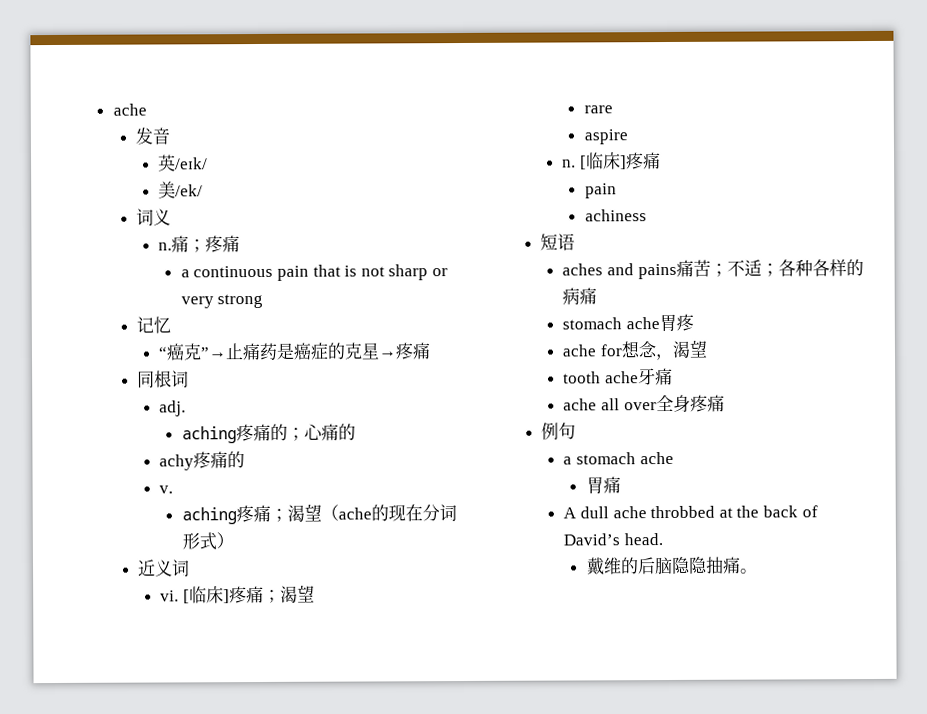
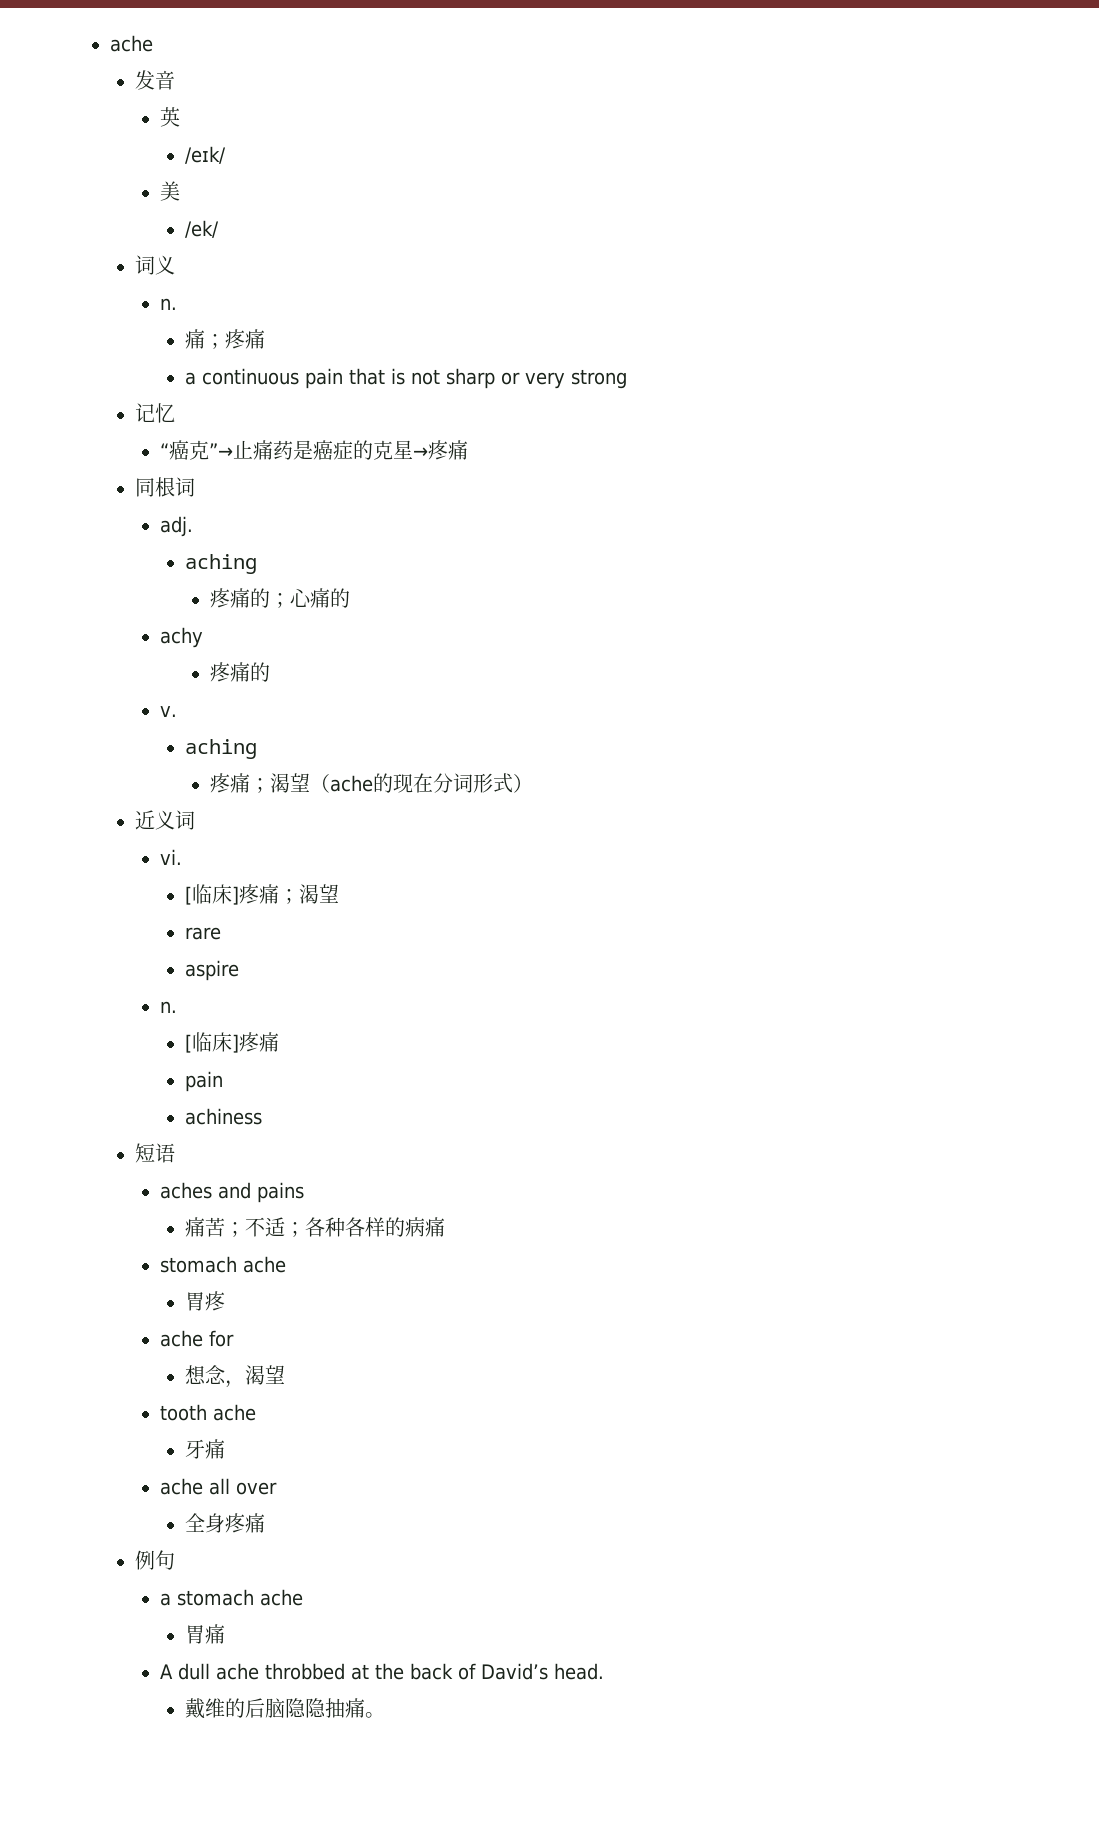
- 英/eɪk/
+ 英
+ /eɪk/
- 美/ek/
+ 美
+ /ek/
  词义
- n.痛；疼痛
+ n.
+ 痛；疼痛
  adj.
- aching疼痛的；心痛的
+ aching
+ 疼痛的；心痛的
- achy疼痛的
+ achy
+ 疼痛的
  v.
- aching疼痛；渴望（ache的现在分词形式）
+ aching
+ 疼痛；渴望（ache的现在分词形式）
- vi. [临床]疼痛；渴望
+ vi.
+ [临床]疼痛；渴望
  aspire
- n. [临床]疼痛
+ n.
+ [临床]疼痛
- aches and pains痛苦；不适；各种各样的病痛
- stomach ache胃疼
+ aches and pains
+ 痛苦；不适；各种各样的病痛
+ stomach ache
+ 胃疼
- ache for想念，渴望
+ ache for
+ 想念，渴望
- tooth ache牙痛
+ tooth ache
+ 牙痛
- ache all over全身疼痛
+ ache all over
+ 全身疼痛

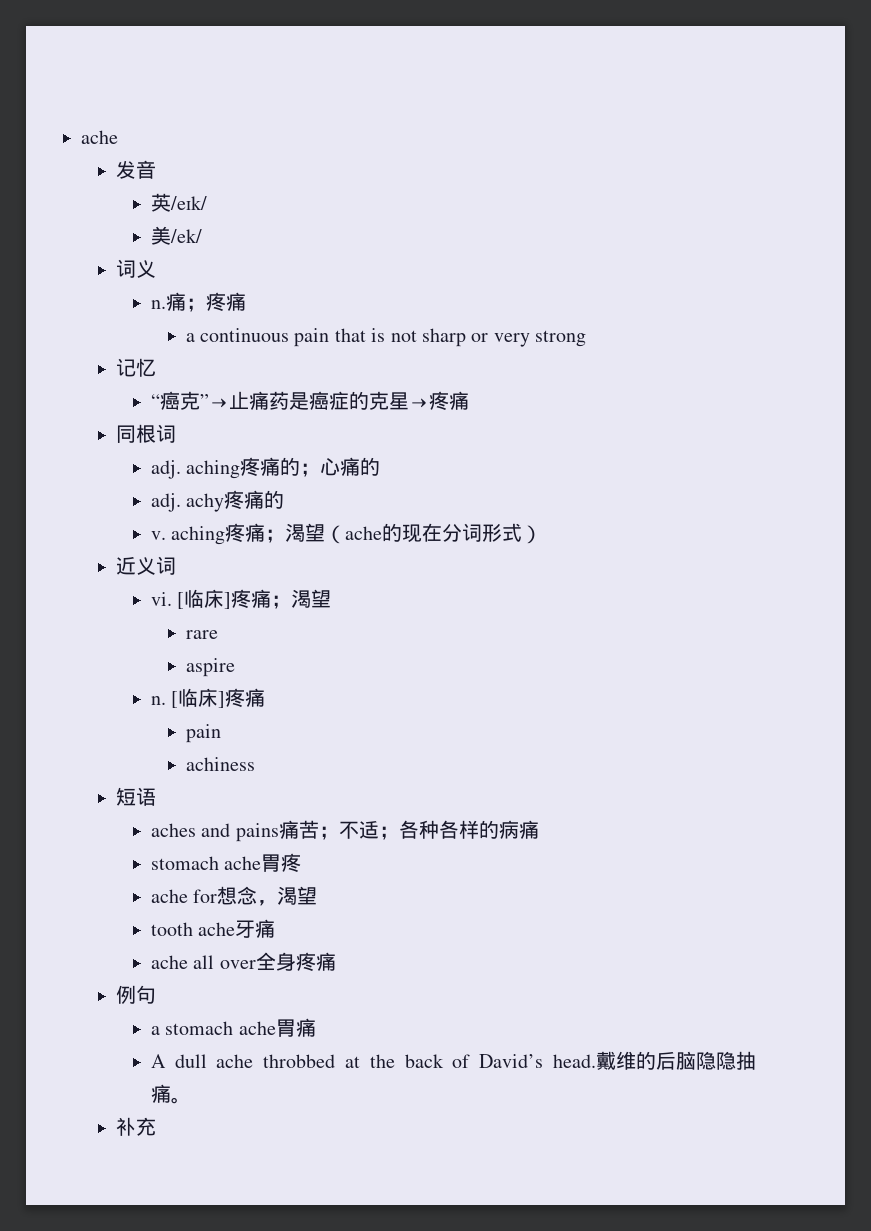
- 英
- /eɪk/
+ 英/eɪk/
- 美
- /ek/
+ 美/ek/
  词义
- n.
- 痛；疼痛
+ n.痛；疼痛
- adj.
- aching
- 疼痛的；心痛的
+ adj. aching疼痛的；心痛的
- achy
- 疼痛的
+ adj. achy疼痛的
- v.
- aching
- 疼痛；渴望（ache的现在分词形式）
+ v. aching疼痛；渴望（ache的现在分词形式）
- vi.
- [临床]疼痛；渴望
+ vi. [临床]疼痛；渴望
  aspire
- n.
- [临床]疼痛
+ n. [临床]疼痛
- aches and pains
- 痛苦；不适；各种各样的病痛
- stomach ache
- 胃疼
+ aches and pains痛苦；不适；各种各样的病痛
+ stomach ache胃疼
- ache for
- 想念，渴望
+ ache for想念，渴望
- tooth ache
- 牙痛
+ tooth ache牙痛
- ache all over
- 全身疼痛
+ ache all over全身疼痛
- a stomach ache
- 胃痛
+ a stomach ache胃痛
- A dull ache throbbed at the back of David’s head.
- 戴维的后脑隐隐抽痛。
+ A dull ache throbbed at the back of David’s head.戴维的后脑隐隐抽痛。
+ 补充

